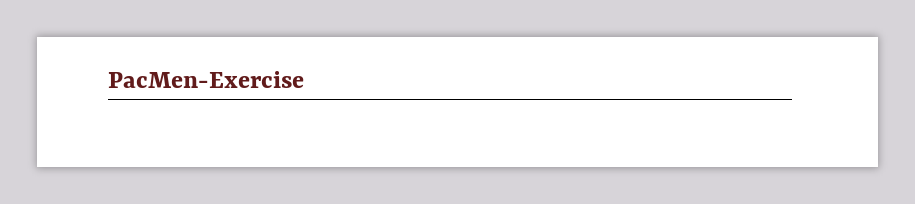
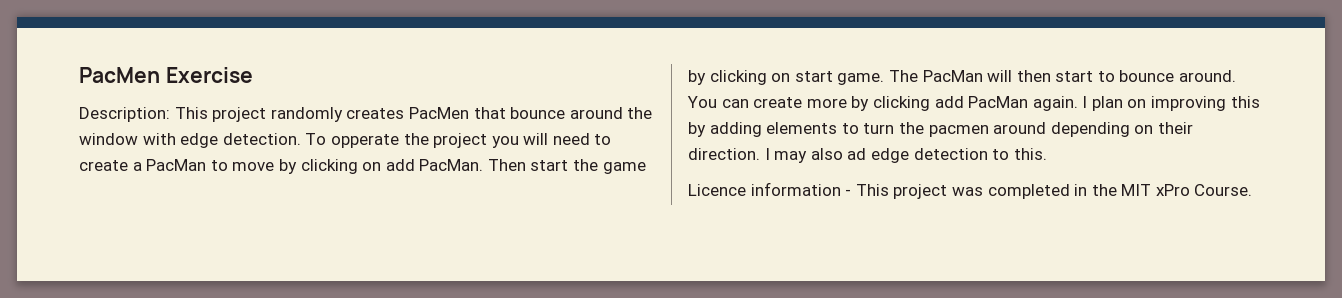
- PacMen-Exercise
+ PacMen Exercise
+ Description: This project randomly creates PacMen that bounce around the window with edge detection. To opperate the project you will need to create a PacMan to move by clicking on add PacMan. Then start the game by clicking on start game. The PacMan will then start to bounce around. You can create more by clicking add PacMan again. I plan on improving this by adding elements to turn the pacmen around depending on their direction. I may also ad edge detection to this.
+ Licence information - This project was completed in the MIT xPro Course.

